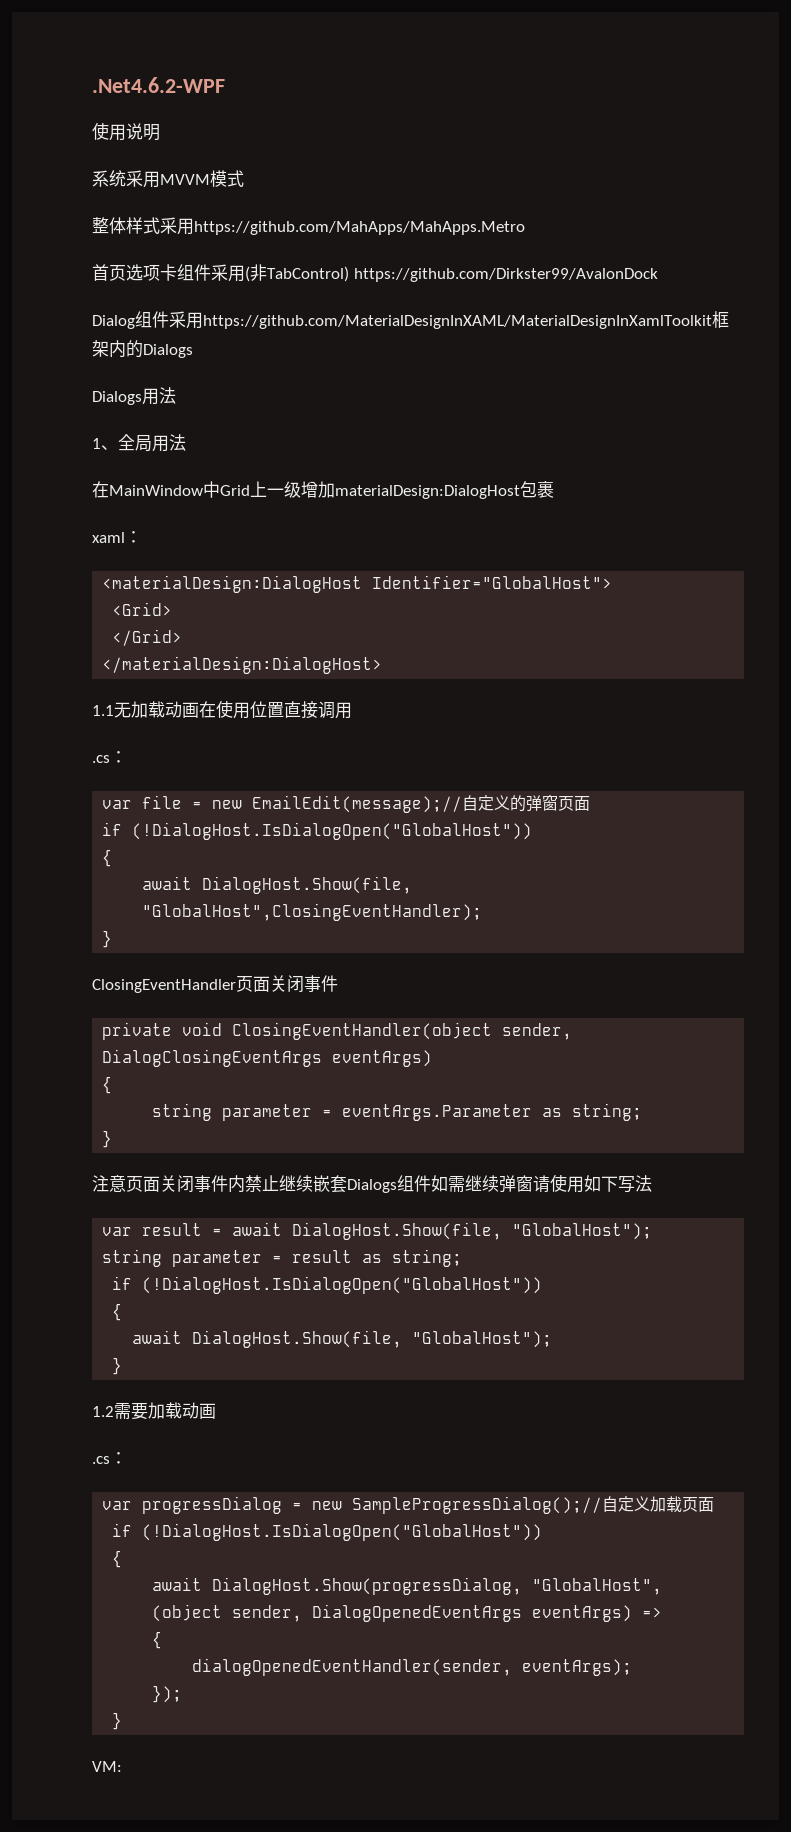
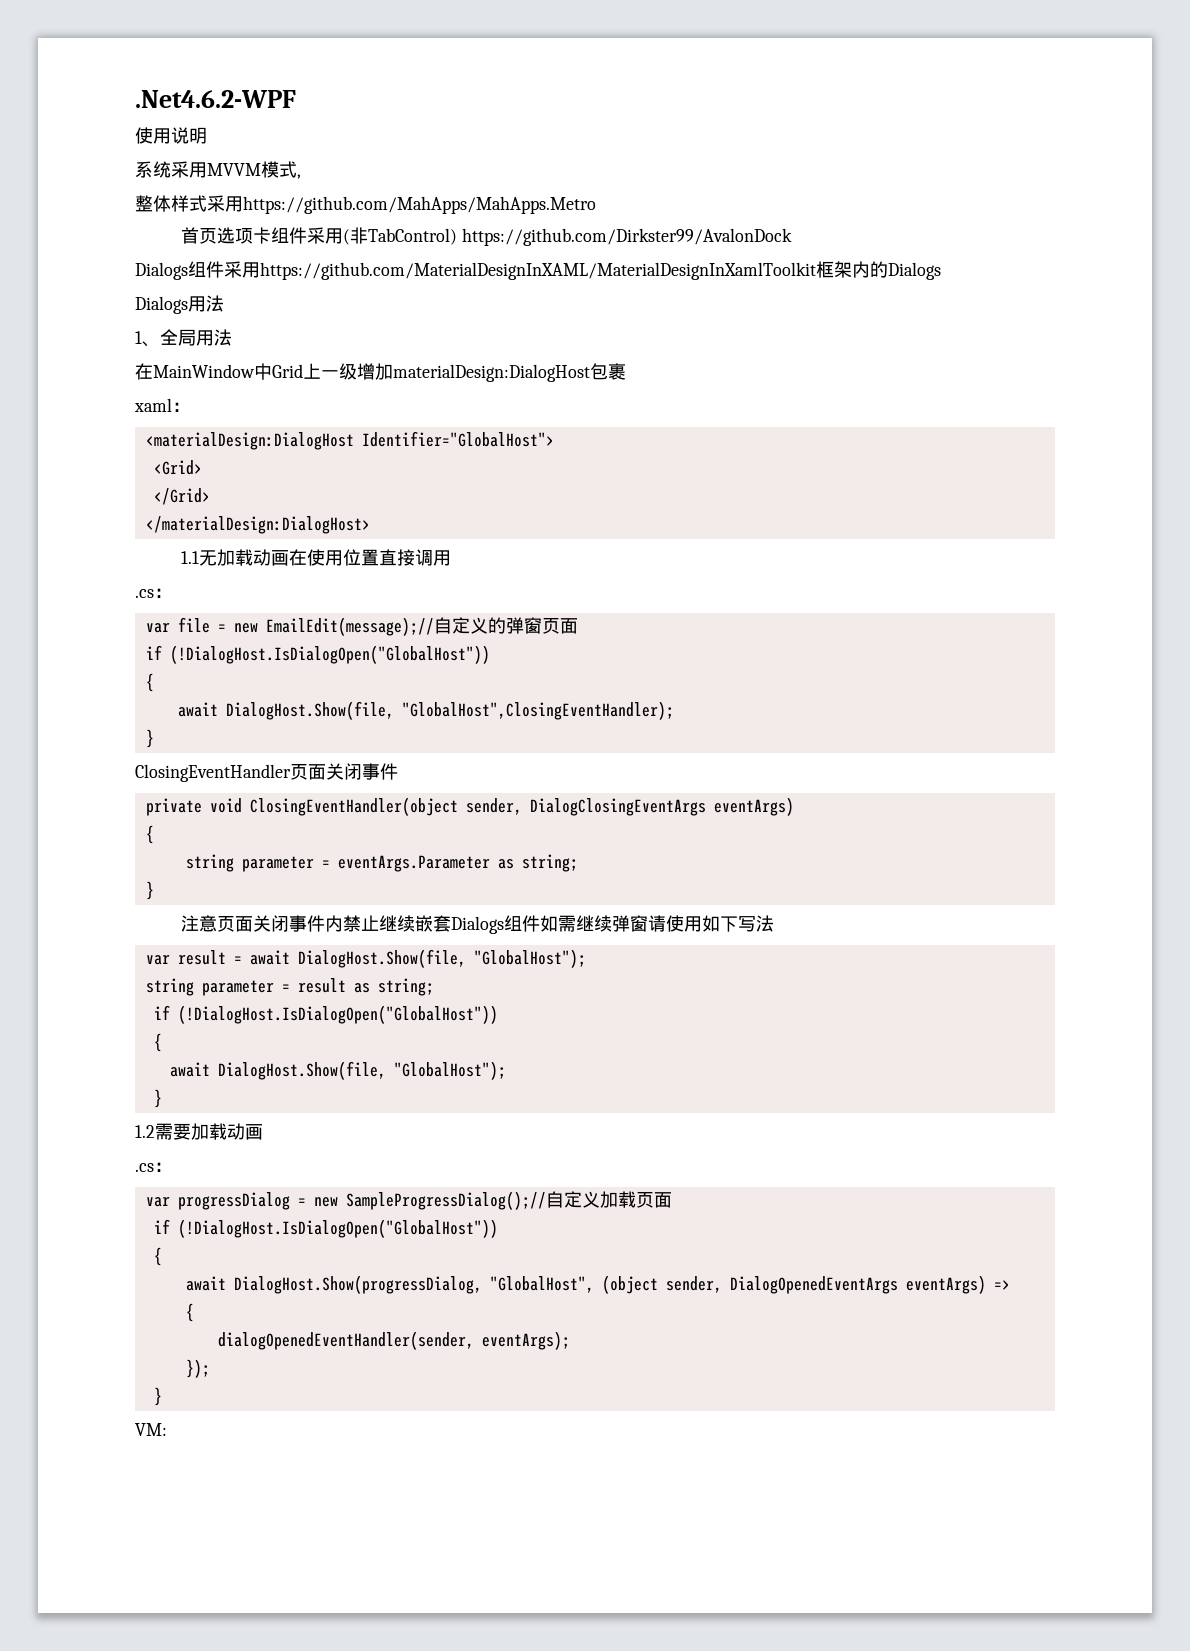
- 系统采用MVVM模式
+ 系统采用MVVM模式,
- Dialog组件采用https://github.com/MaterialDesignInXAML/MaterialDesignInXamlToolkit框架内的Dialogs
+ Dialogs组件采用https://github.com/MaterialDesignInXAML/MaterialDesignInXamlToolkit框架内的Dialogs

